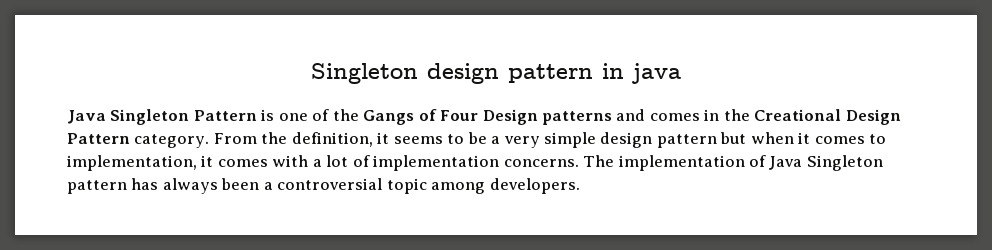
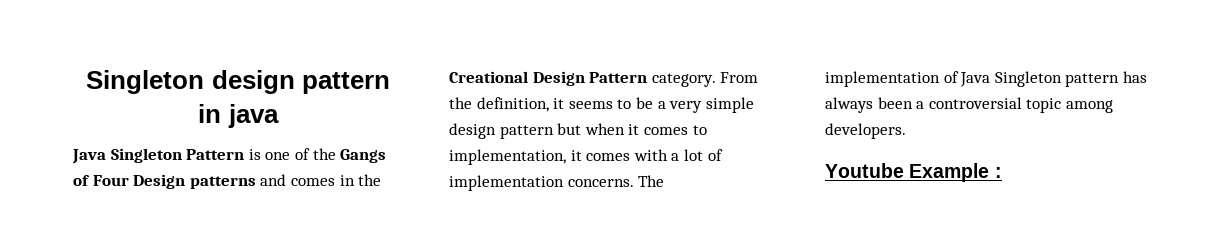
+ Youtube Example :

